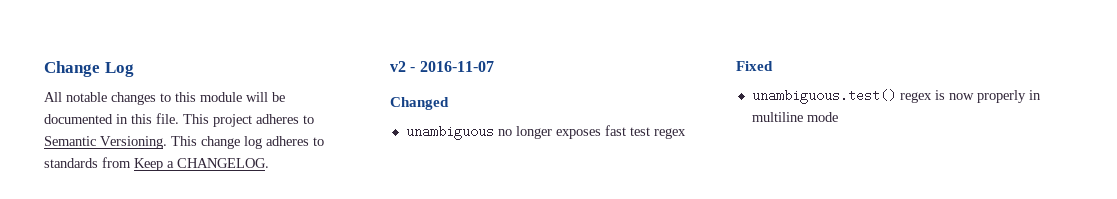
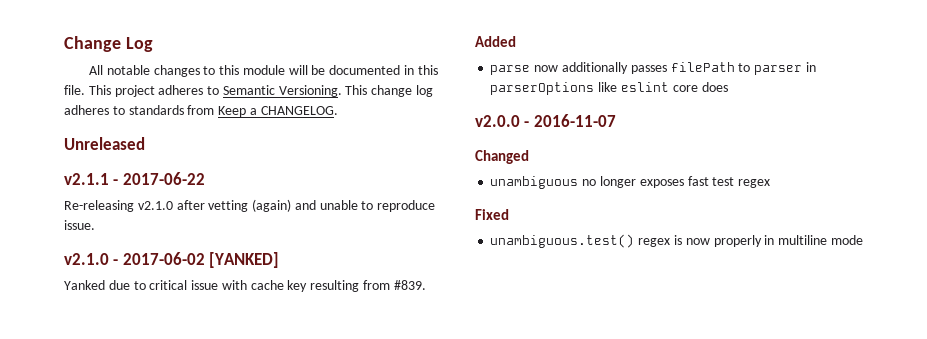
- v2 - 2016-11-07
+ Unreleased
+ v2.1.1 - 2017-06-22
+ Re-releasing v2.1.0 after vetting (again) and unable to reproduce issue.
+ v2.1.0 - 2017-06-02 [YANKED]
+ Yanked due to critical issue with cache key resulting from #839.
+ Added
+ parse now additionally passes filePath to parser in parserOptions like eslint core does
+ v2.0.0 - 2016-11-07

